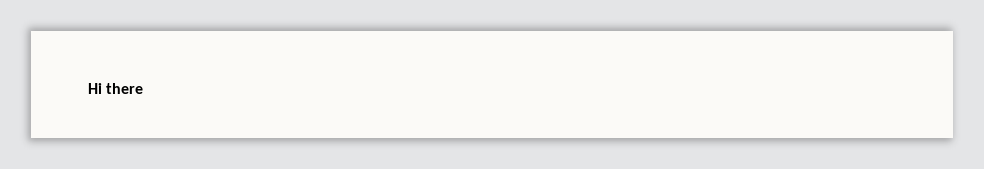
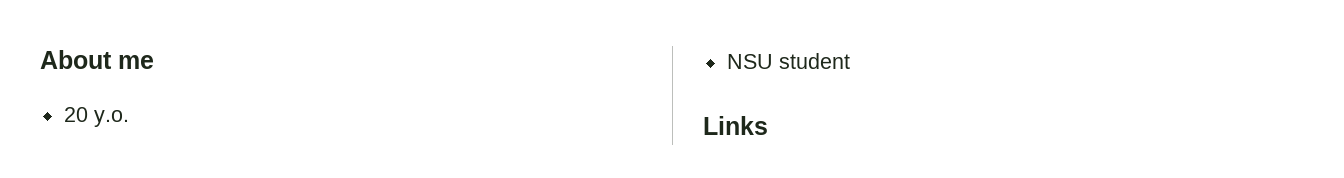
- Hi there
+ About me
+ 20 y.o.
+ NSU student
+ Links

